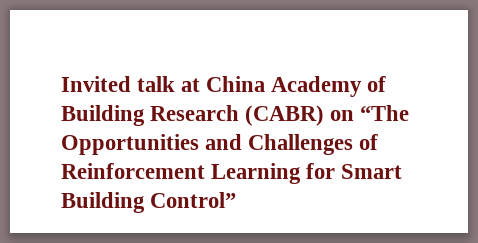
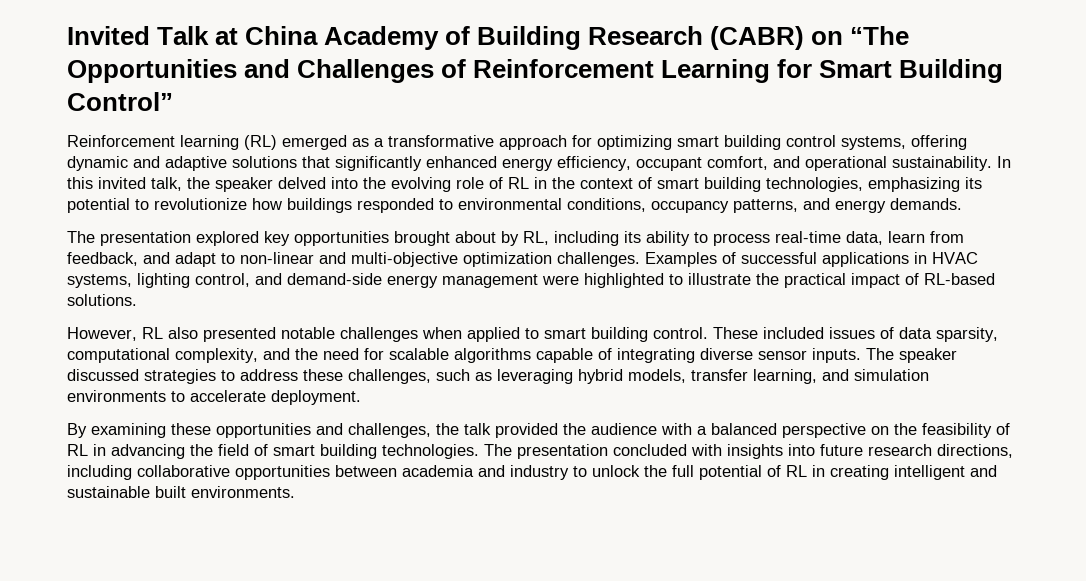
- Invited talk at China Academy of Building Research (CABR) on “The Opportunities and Challenges of Reinforcement Learning for Smart Building Control”
+ Invited Talk at China Academy of Building Research (CABR) on “The Opportunities and Challenges of Reinforcement Learning for Smart Building Control”
+ Reinforcement learning (RL) emerged as a transformative approach for optimizing smart building control systems, offering dynamic and adaptive solutions that significantly enhanced energy efficiency, occupant comfort, and operational sustainability. In this invited talk, the speaker delved into the evolving role of RL in the context of smart building technologies, emphasizing its potential to revolutionize how buildings responded to environmental conditions, occupancy patterns, and energy demands.
+ The presentation explored key opportunities brought about by RL, including its ability to process real-time data, learn from feedback, and adapt to non-linear and multi-objective optimization challenges. Examples of successful applications in HVAC systems, lighting control, and demand-side energy management were highlighted to illustrate the practical impact of RL-based solutions.
+ However, RL also presented notable challenges when applied to smart building control. These included issues of data sparsity, computational complexity, and the need for scalable algorithms capable of integrating diverse sensor inputs. The speaker discussed strategies to address these challenges, such as leveraging hybrid models, transfer learning, and simulation environments to accelerate deployment.
+ By examining these opportunities and challenges, the talk provided the audience with a balanced perspective on the feasibility of RL in advancing the field of smart building technologies. The presentation concluded with insights into future research directions, including collaborative opportunities between academia and industry to unlock the full potential of RL in creating intelligent and sustainable built environments.

